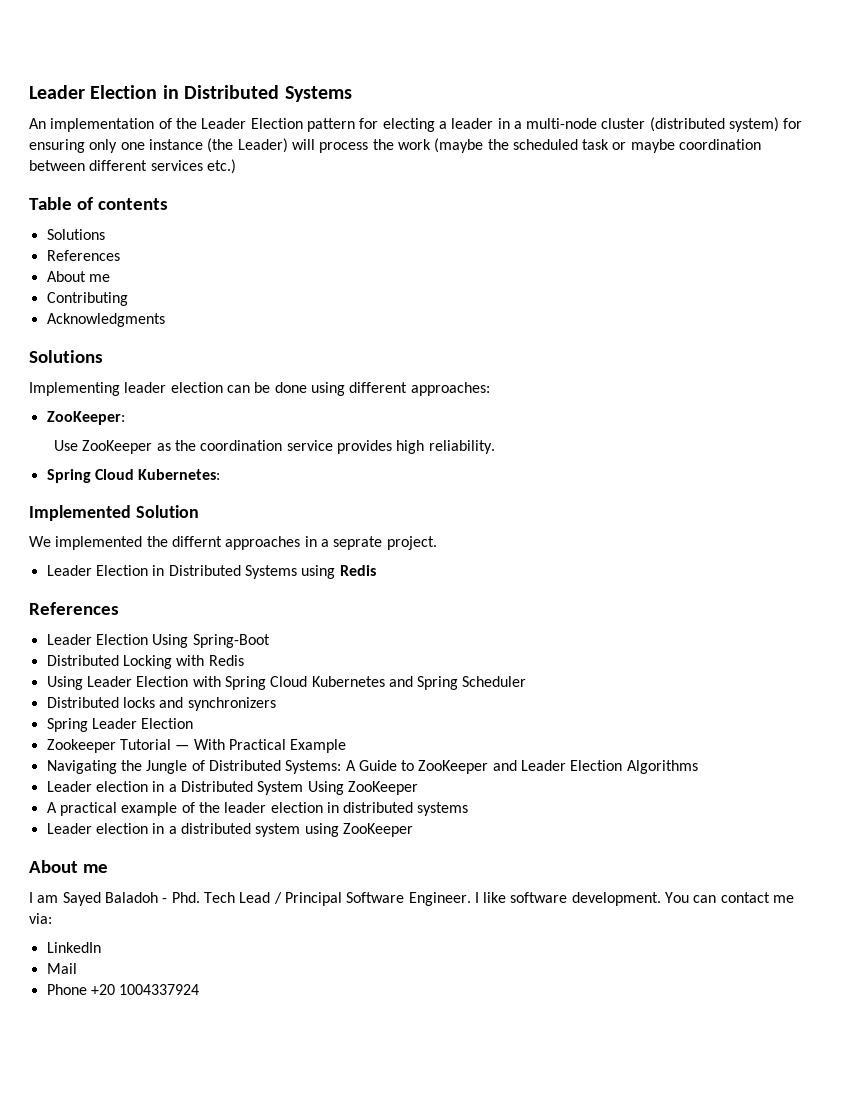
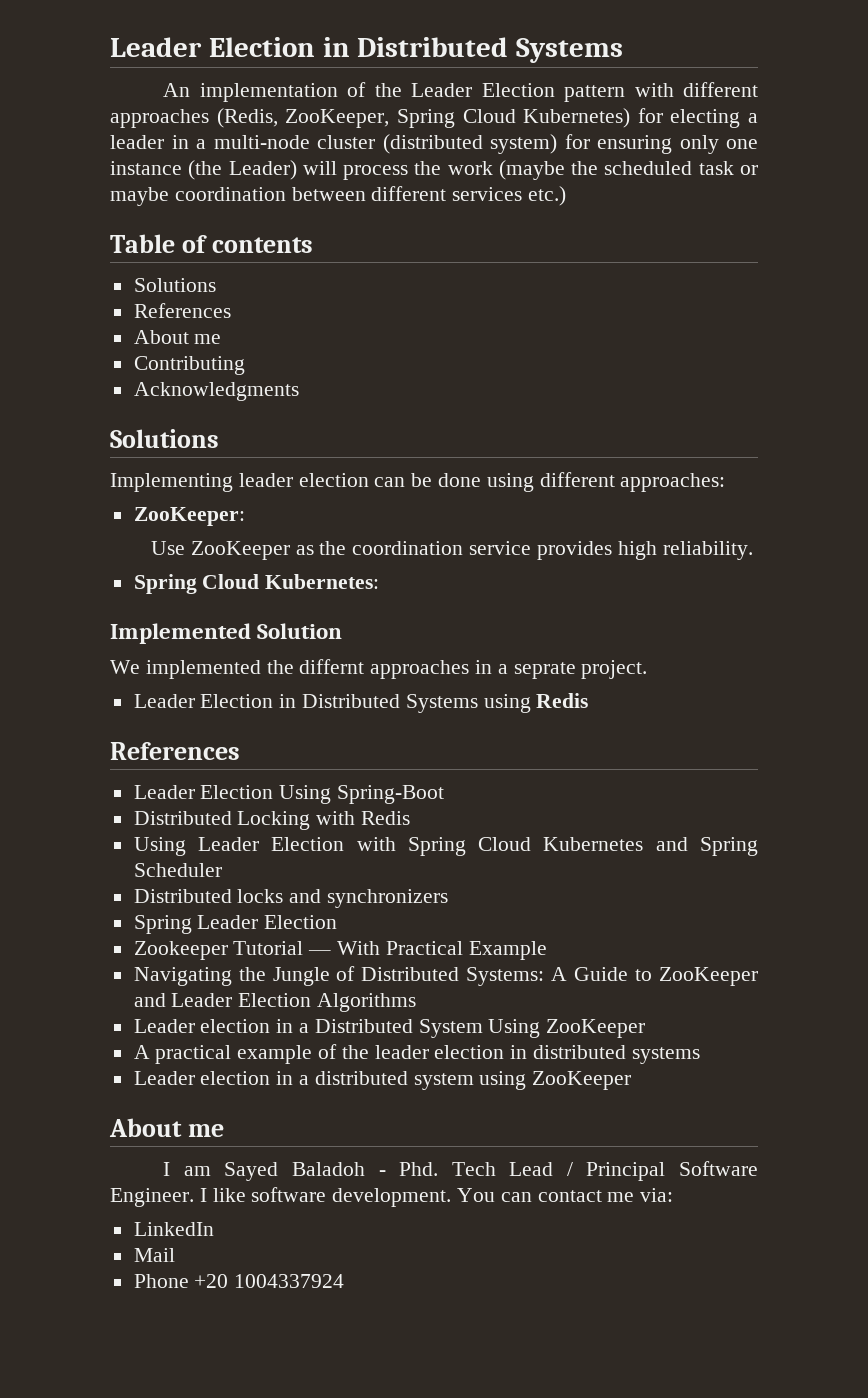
- An implementation of the Leader Election pattern for electing a leader in a multi-node cluster (distributed system) for ensuring only one instance (the Leader) will process the work (maybe the scheduled task or maybe coordination between different services etc.)
+ An implementation of the Leader Election pattern with different approaches (Redis, ZooKeeper, Spring Cloud Kubernetes) for electing a leader in a multi-node cluster (distributed system) for ensuring only one instance (the Leader) will process the work (maybe the scheduled task or maybe coordination between different services etc.)

